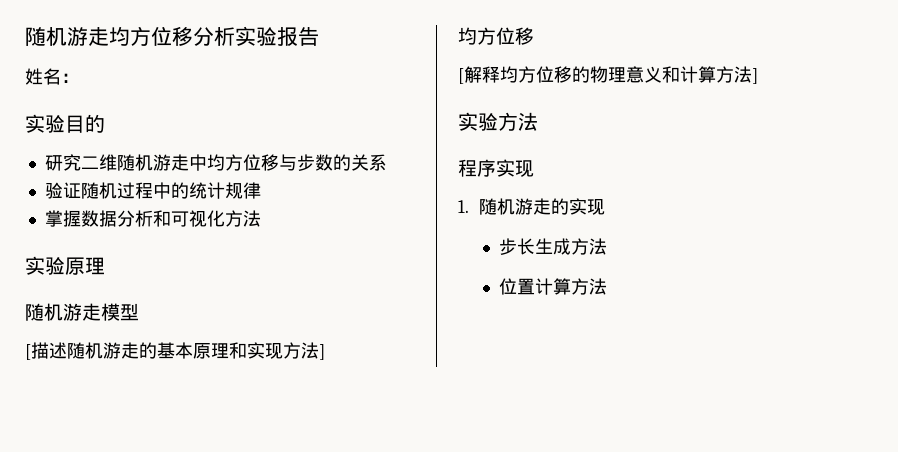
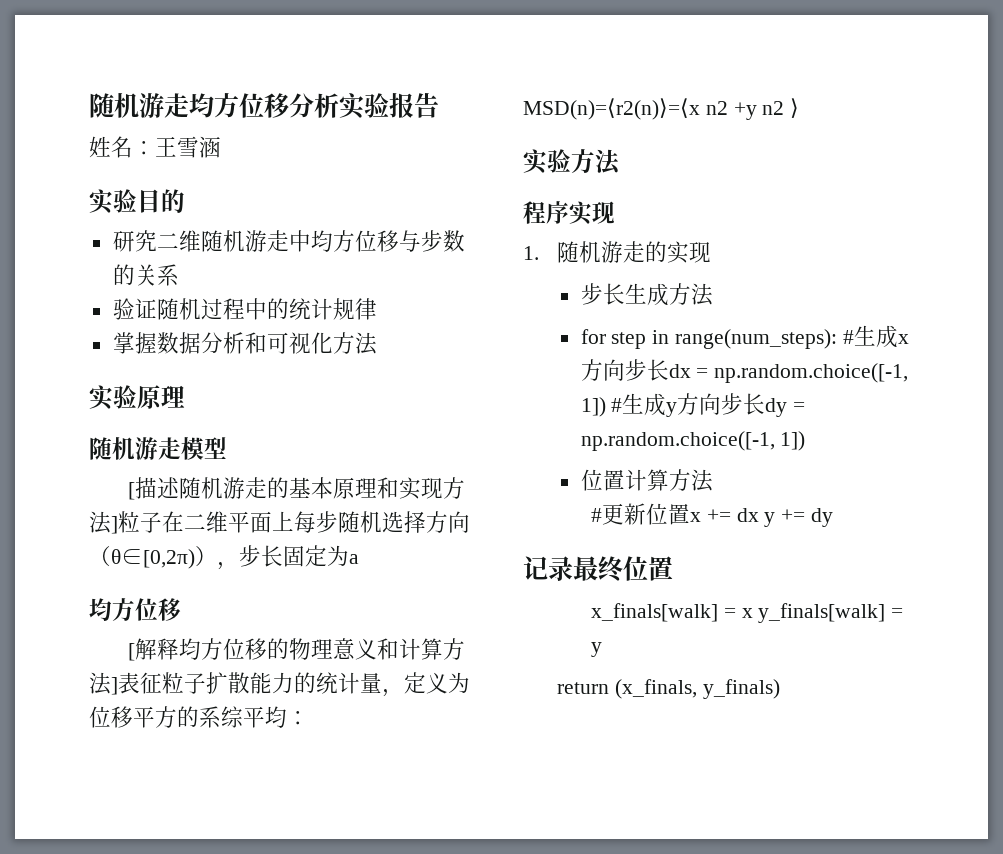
- 姓名：
+ 姓名：王雪涵
- [描述随机游走的基本原理和实现方法]
+ [描述随机游走的基本原理和实现方法]粒子在二维平面上每步随机选择方向（θ∈[0,2π)），步长固定为a
- [解释均方位移的物理意义和计算方法]
+ [解释均方位移的物理意义和计算方法]表征粒子扩散能力的统计量，定义为位移平方的系综平均：MSD(n)=⟨r2(n)⟩=⟨x n2 +y n2 ⟩
+ for step in range(num_steps): #生成x方向步长dx = np.random.choice([-1, 1]) #生成y方向步长dy = np.random.choice([-1, 1])
  位置计算方法
+ #更新位置x += dx y += dy
+ 记录最终位置
+ x_finals[walk] = x y_finals[walk] = y
+ return (x_finals, y_finals)

